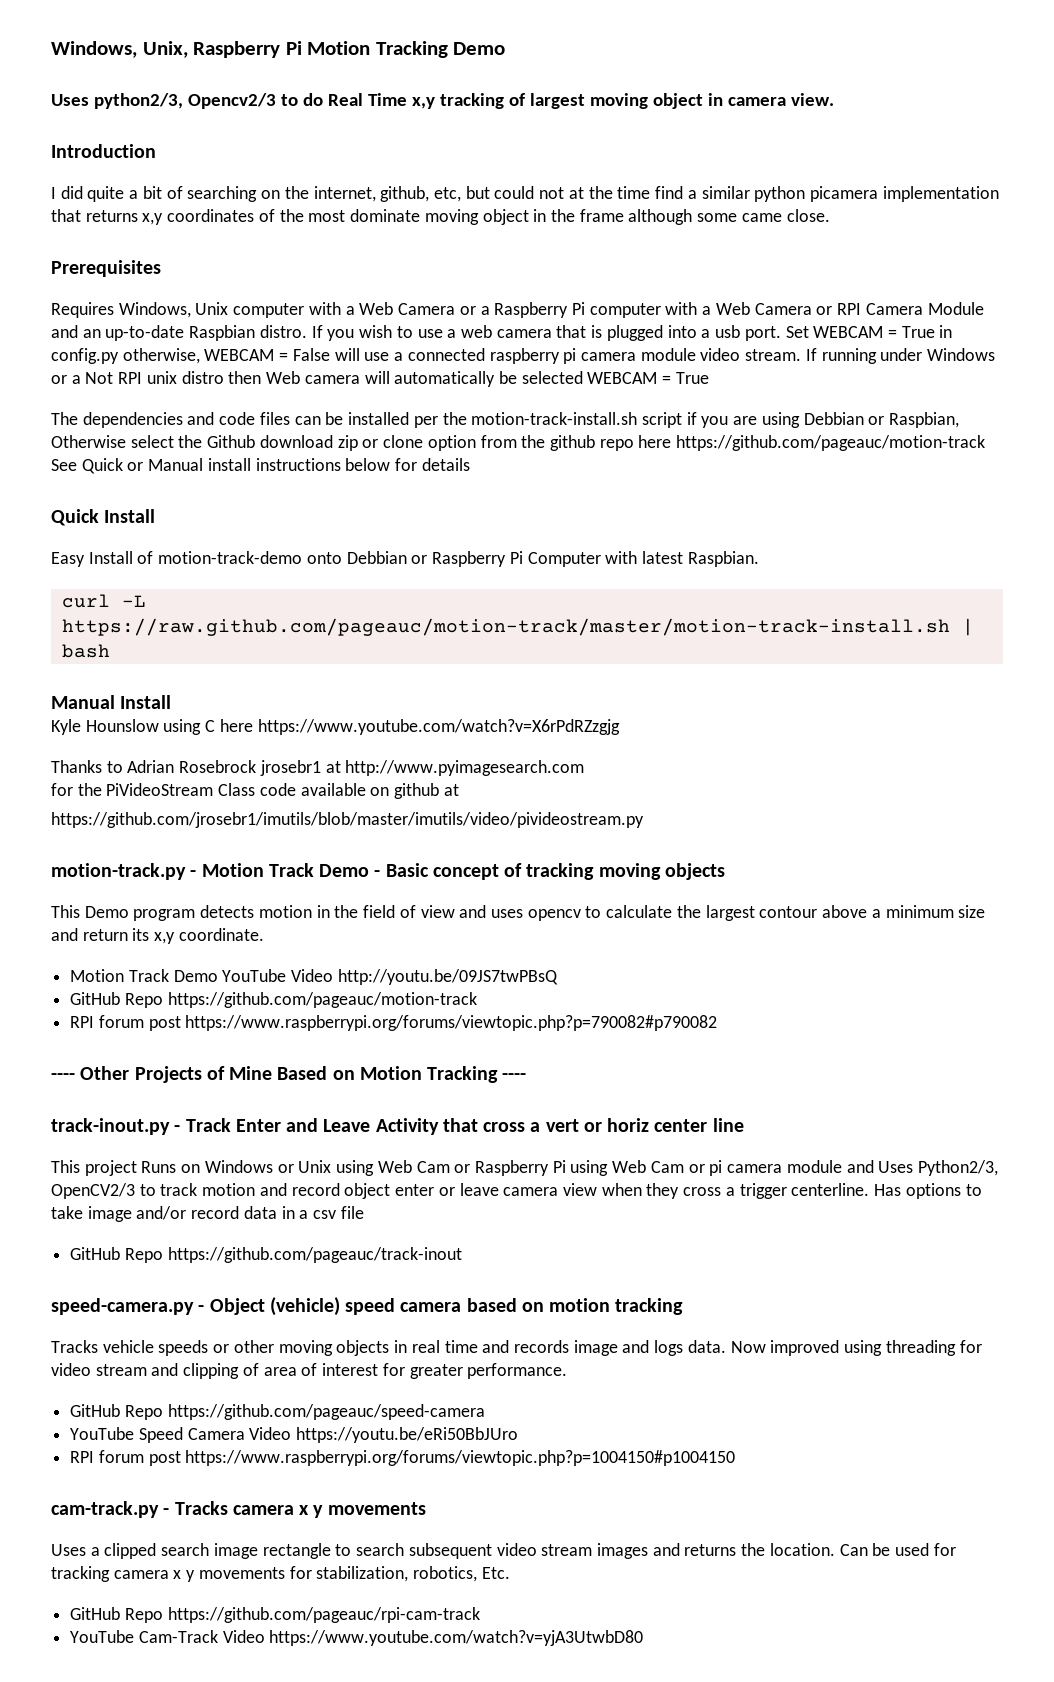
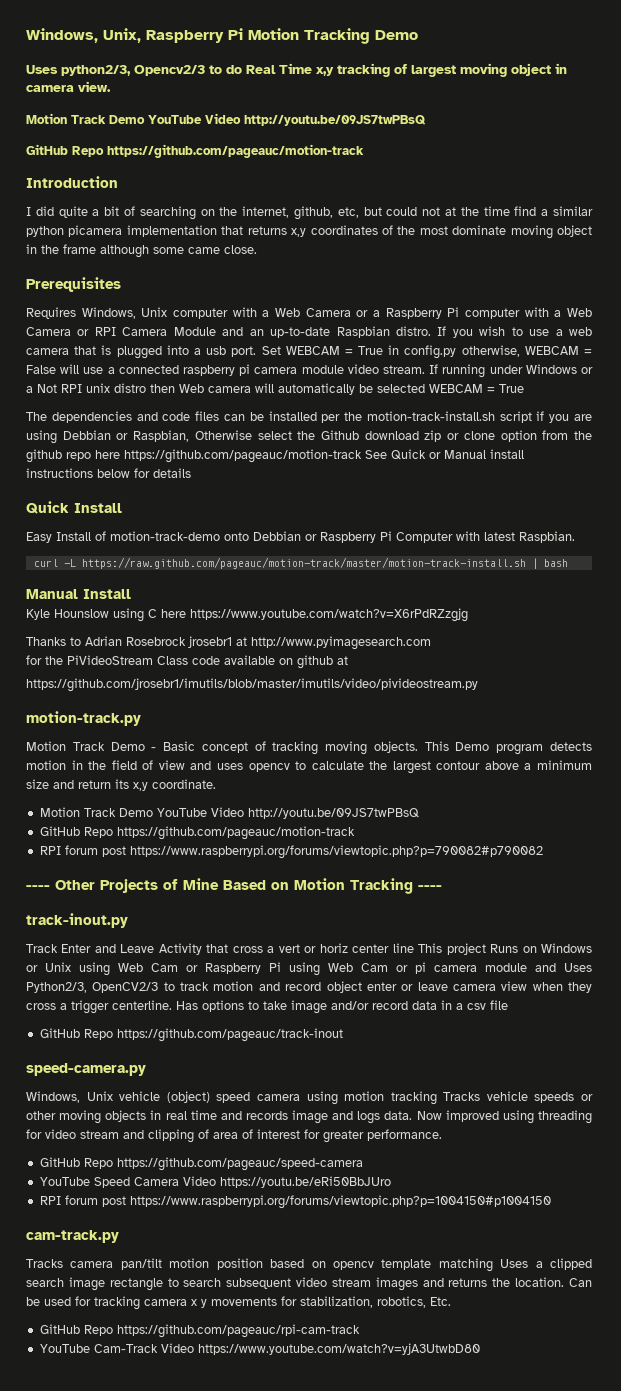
  Uses python2/3, Opencv2/3 to do Real Time x,y tracking of largest moving object in camera view.
+ Motion Track Demo YouTube Video http://youtu.be/09JS7twPBsQ
+ GitHub Repo https://github.com/pageauc/motion-track
- motion-track.py - Motion Track Demo - Basic concept of tracking moving objects
- This Demo program detects motion in the field of view and uses opencv to calculate the largest contour above a minimum size and return its x,y coordinate.
+ motion-track.py
+ Motion Track Demo - Basic concept of tracking moving objects. This Demo program detects motion in the field of view and uses opencv to calculate the largest contour above a minimum size and return its x,y coordinate.
- track-inout.py - Track Enter and Leave Activity that cross a vert or horiz center line
- This project Runs on Windows or Unix using Web Cam or Raspberry Pi using Web Cam or pi camera module and Uses Python2/3, OpenCV2/3 to track motion and record object enter or leave camera view when they cross a trigger centerline.
+ track-inout.py
+ Track Enter and Leave Activity that cross a vert or horiz center line This project Runs on Windows or Unix using Web Cam or Raspberry Pi using Web Cam or pi camera module and Uses Python2/3, OpenCV2/3 to track motion and record object enter or leave camera view when they cross a trigger centerline.
- speed-camera.py - Object (vehicle) speed camera based on motion tracking
- Tracks vehicle speeds or other moving objects in real time and records image and logs data.
+ speed-camera.py
+ Windows, Unix vehicle (object) speed camera using motion tracking Tracks vehicle speeds or other moving objects in real time and records image and logs data.
- cam-track.py - Tracks camera x y movements
- Uses a clipped search image rectangle to search subsequent video stream images and returns the location.
+ cam-track.py
+ Tracks camera pan/tilt motion position based on opencv template matching Uses a clipped search image rectangle to search subsequent video stream images and returns the location.

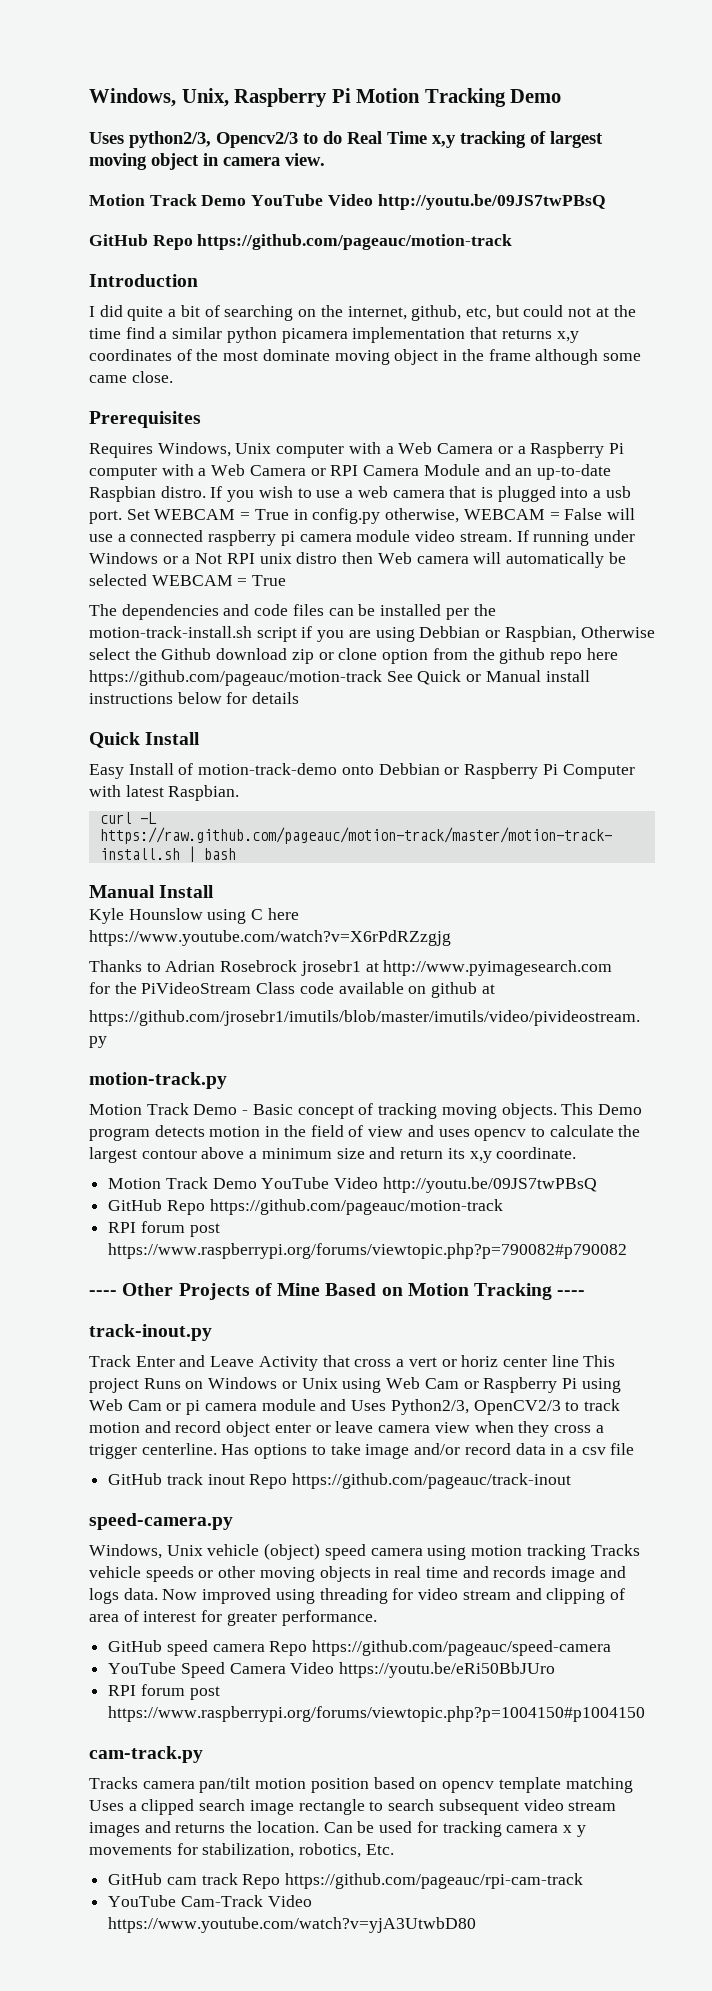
- GitHub Repo https://github.com/pageauc/track-inout
+ GitHub track inout Repo https://github.com/pageauc/track-inout
- GitHub Repo https://github.com/pageauc/speed-camera
+ GitHub speed camera Repo https://github.com/pageauc/speed-camera
- GitHub Repo https://github.com/pageauc/rpi-cam-track
+ GitHub cam track Repo https://github.com/pageauc/rpi-cam-track

